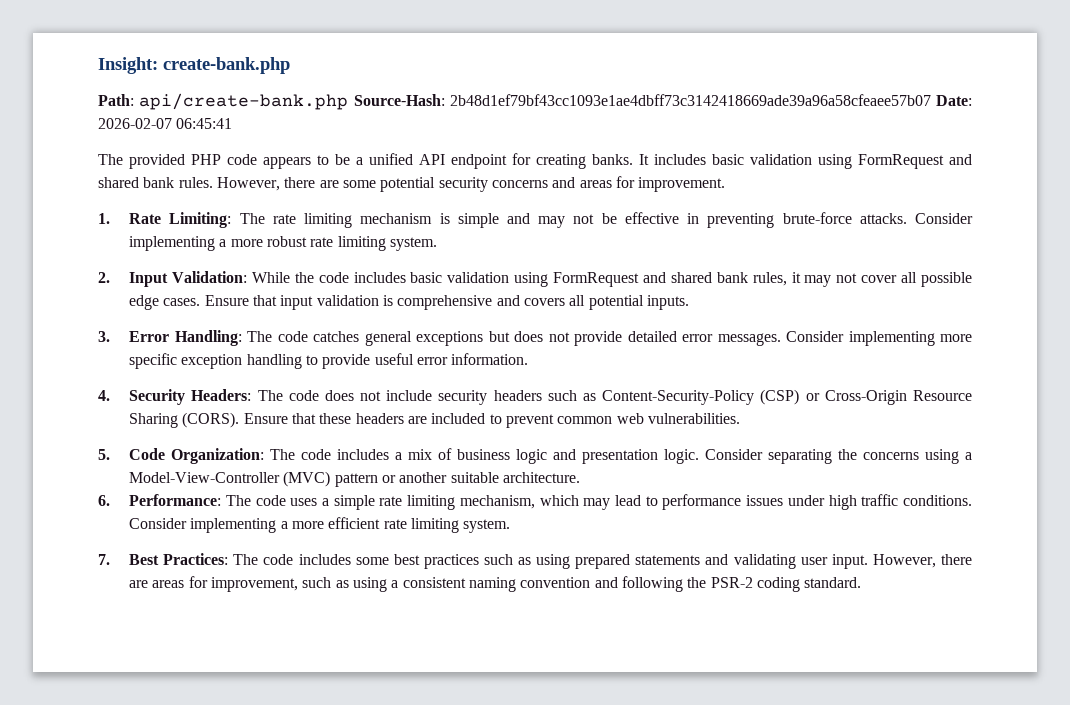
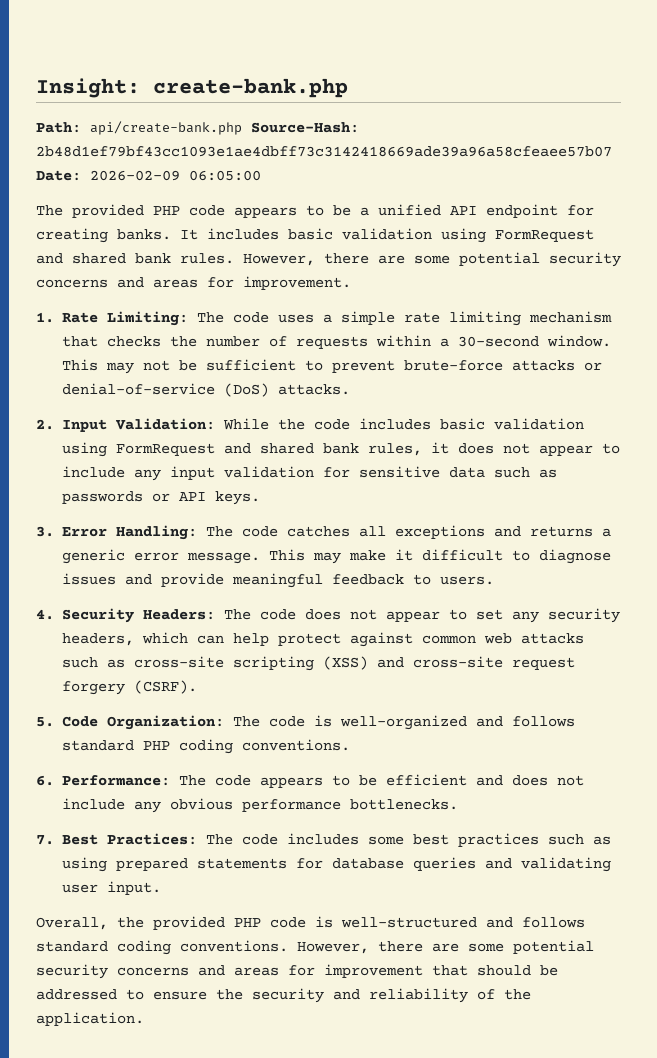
- Path: api/create-bank.php Source-Hash: 2b48d1ef79bf43cc1093e1ae4dbff73c3142418669ade39a96a58cfeaee57b07 Date: 2026-02-07 06:45:41
+ Path: api/create-bank.php Source-Hash: 2b48d1ef79bf43cc1093e1ae4dbff73c3142418669ade39a96a58cfeaee57b07 Date: 2026-02-09 06:05:00
- 1. Rate Limiting: The rate limiting mechanism is simple and may not be effective in preventing brute-force attacks. Consider implementing a more robust rate limiting system.
+ 1. Rate Limiting: The code uses a simple rate limiting mechanism that checks the number of requests within a 30-second window. This may not be sufficient to prevent brute-force attacks or denial-of-service (DoS) attacks.
- 2. Input Validation: While the code includes basic validation using FormRequest and shared bank rules, it may not cover all possible edge cases. Ensure that input validation is comprehensive and covers all potential inputs.
+ 2. Input Validation: While the code includes basic validation using FormRequest and shared bank rules, it does not appear to include any input validation for sensitive data such as passwords or API keys.
- 3. Error Handling: The code catches general exceptions but does not provide detailed error messages. Consider implementing more specific exception handling to provide useful error information.
+ 3. Error Handling: The code catches all exceptions and returns a generic error message. This may make it difficult to diagnose issues and provide meaningful feedback to users.
- 4. Security Headers: The code does not include security headers such as Content-Security-Policy (CSP) or Cross-Origin Resource Sharing (CORS). Ensure that these headers are included to prevent common web vulnerabilities.
+ 4. Security Headers: The code does not appear to set any security headers, which can help protect against common web attacks such as cross-site scripting (XSS) and cross-site request forgery (CSRF).
- 5. Code Organization: The code includes a mix of business logic and presentation logic. Consider separating the concerns using a Model-View-Controller (MVC) pattern or another suitable architecture.
- 6. Performance: The code uses a simple rate limiting mechanism, which may lead to performance issues under high traffic conditions. Consider implementing a more efficient rate limiting system.
+ 5. Code Organization: The code is well-organized and follows standard PHP coding conventions.
+ 6. Performance: The code appears to be efficient and does not include any obvious performance bottlenecks.
- 7. Best Practices: The code includes some best practices such as using prepared statements and validating user input. However, there are areas for improvement, such as using a consistent naming convention and following the PSR-2 coding standard.
+ 7. Best Practices: The code includes some best practices such as using prepared statements for database queries and validating user input.
+ Overall, the provided PHP code is well-structured and follows standard coding conventions. However, there are some potential security concerns and areas for improvement that should be addressed to ensure the security and reliability of the application.

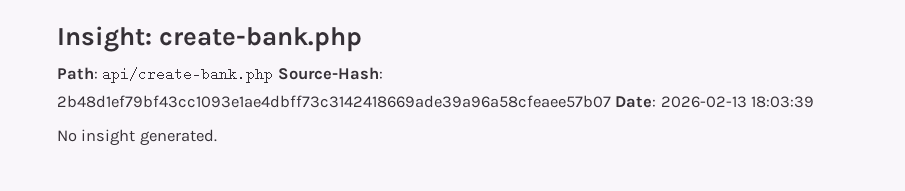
- Path: api/create-bank.php Source-Hash: 2b48d1ef79bf43cc1093e1ae4dbff73c3142418669ade39a96a58cfeaee57b07 Date: 2026-02-09 06:05:00
- The provided PHP code appears to be a unified API endpoint for creating banks. It includes basic validation using FormRequest and shared bank rules. However, there are some potential security concerns and areas for improvement.
- 1. Rate Limiting: The code uses a simple rate limiting mechanism that checks the number of requests within a 30-second window. This may not be sufficient to prevent brute-force attacks or denial-of-service (DoS) attacks.
- 2. Input Validation: While the code includes basic validation using FormRequest and shared bank rules, it does not appear to include any input validation for sensitive data such as passwords or API keys.
- 3. Error Handling: The code catches all exceptions and returns a generic error message. This may make it difficult to diagnose issues and provide meaningful feedback to users.
- 4. Security Headers: The code does not appear to set any security headers, which can help protect against common web attacks such as cross-site scripting (XSS) and cross-site request forgery (CSRF).
- 5. Code Organization: The code is well-organized and follows standard PHP coding conventions.
- 6. Performance: The code appears to be efficient and does not include any obvious performance bottlenecks.
- 7. Best Practices: The code includes some best practices such as using prepared statements for database queries and validating user input.
- Overall, the provided PHP code is well-structured and follows standard coding conventions. However, there are some potential security concerns and areas for improvement that should be addressed to ensure the security and reliability of the application.
+ Path: api/create-bank.php Source-Hash: 2b48d1ef79bf43cc1093e1ae4dbff73c3142418669ade39a96a58cfeaee57b07 Date: 2026-02-13 18:03:39
+ No insight generated.

